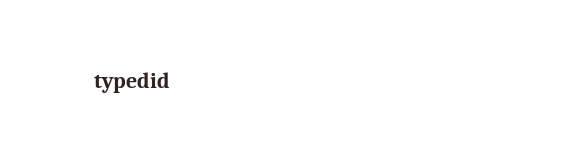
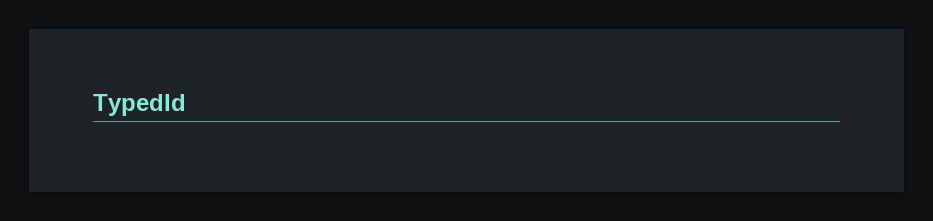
- typedid
+ TypedId

